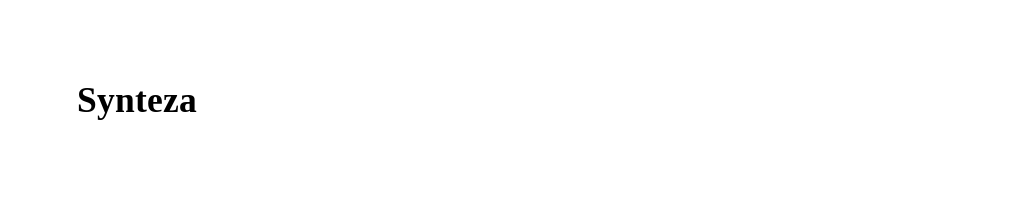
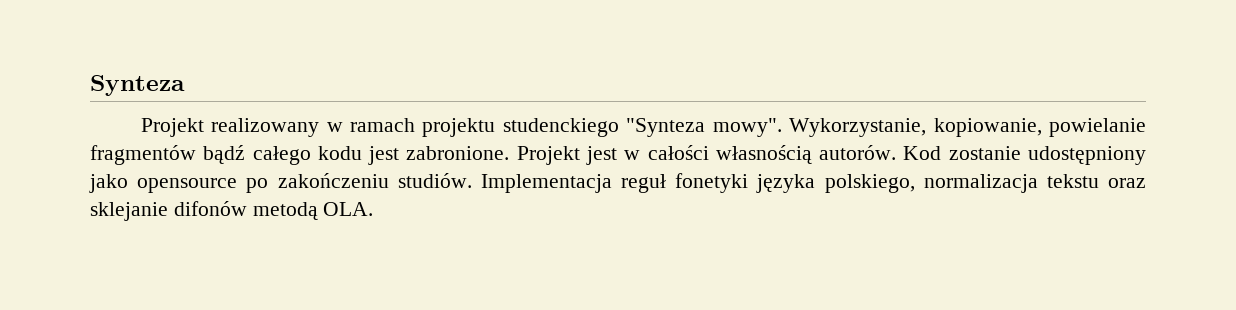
+ Projekt realizowany w ramach projektu studenckiego "Synteza mowy". Wykorzystanie, kopiowanie, powielanie fragmentów bądź całego kodu jest zabronione. Projekt jest w całości własnością autorów. Kod zostanie udostępniony jako opensource po zakończeniu studiów. Implementacja reguł fonetyki języka polskiego, normalizacja tekstu oraz sklejanie difonów metodą OLA.

